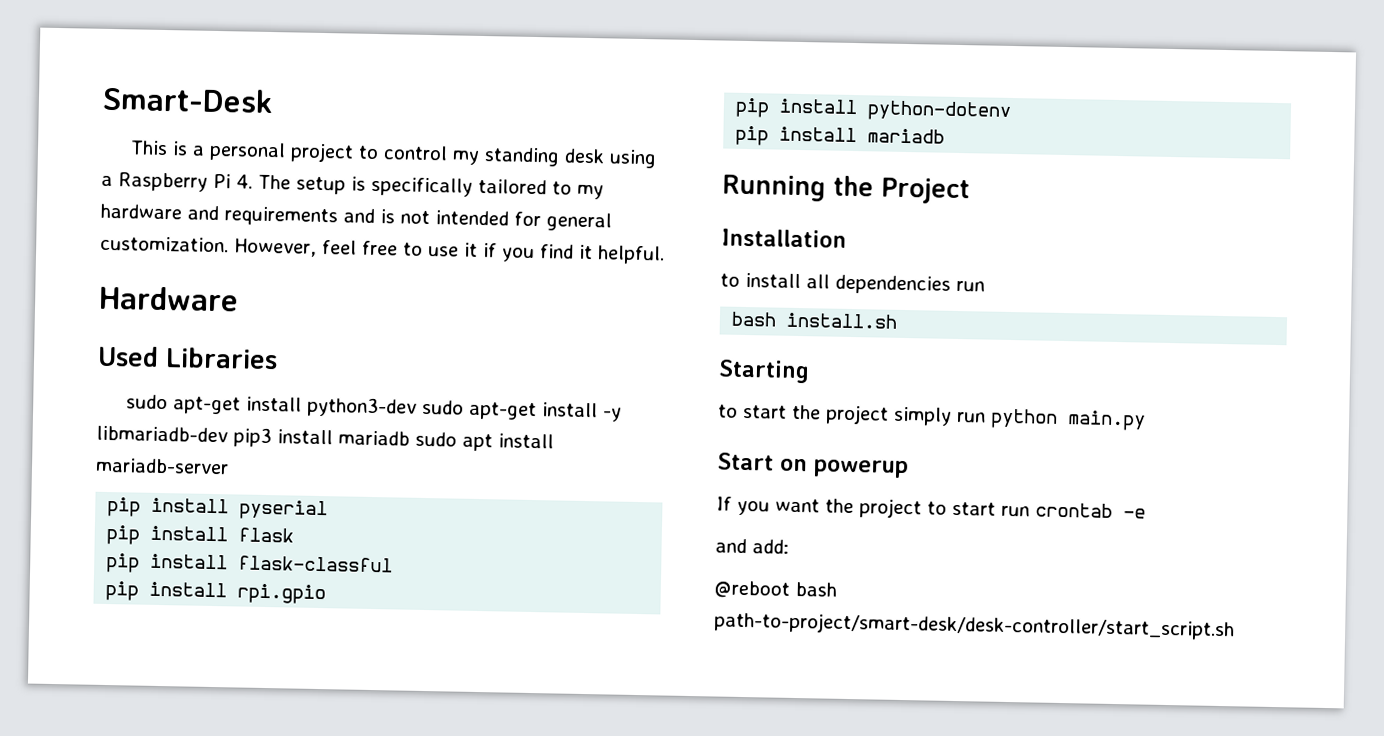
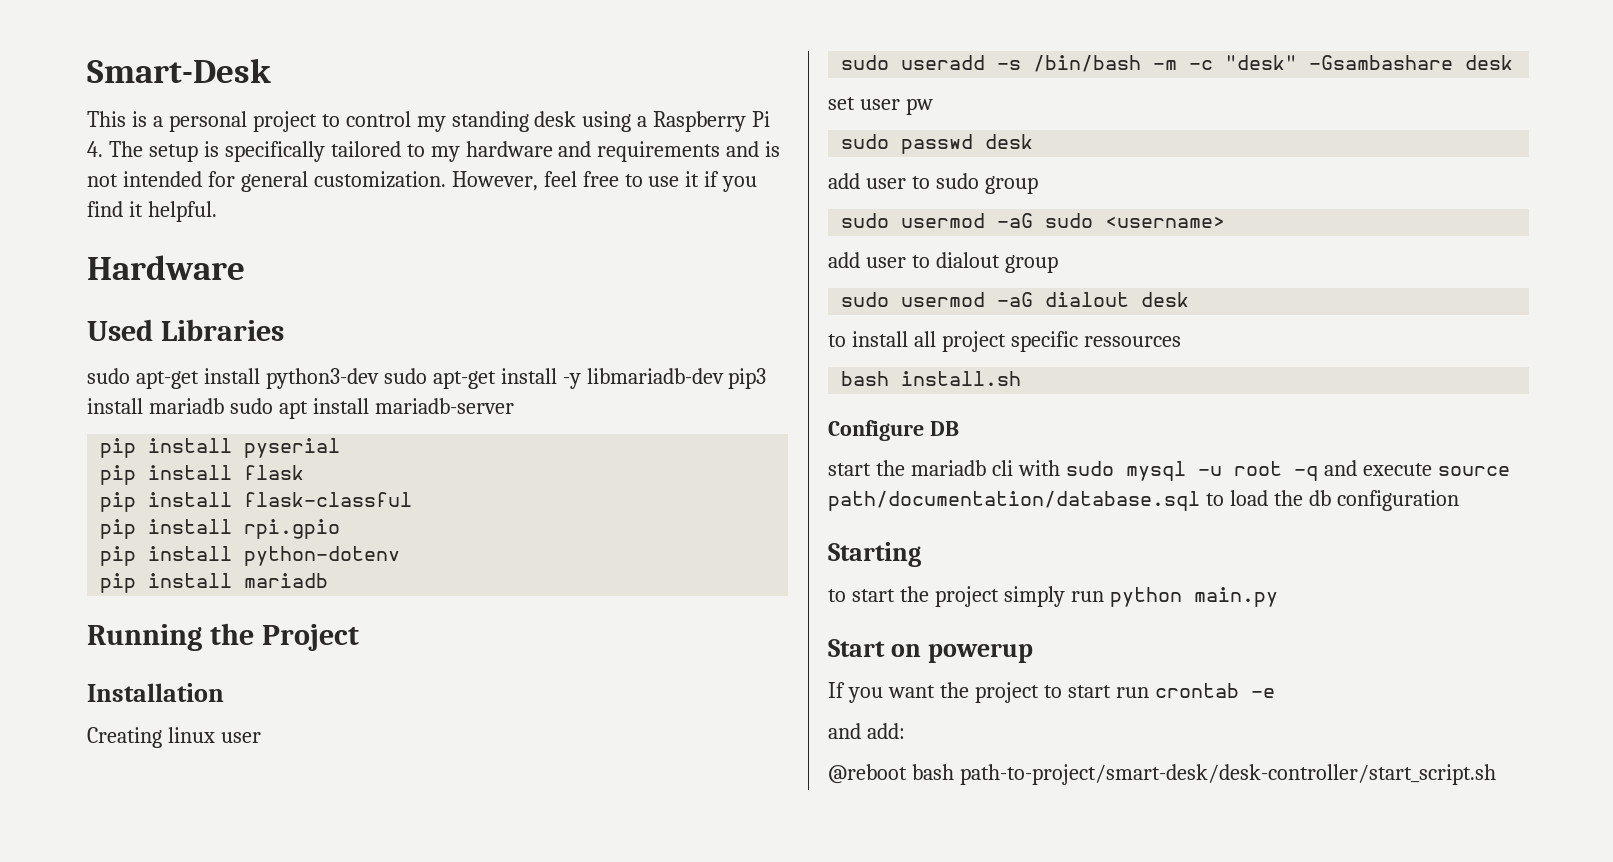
+ Creating linux user
+ sudo useradd -s /bin/bash -m -c "desk" -Gsambashare desk
+ set user pw
+ sudo passwd desk
+ add user to sudo group
+ sudo usermod -aG sudo <username>
+ add user to dialout group
+ sudo usermod -aG dialout desk
- to install all dependencies run
+ to install all project specific ressources
+ Configure DB
+ start the mariadb cli with sudo mysql -u root -q and execute source path/documentation/database.sql to load the db configuration

